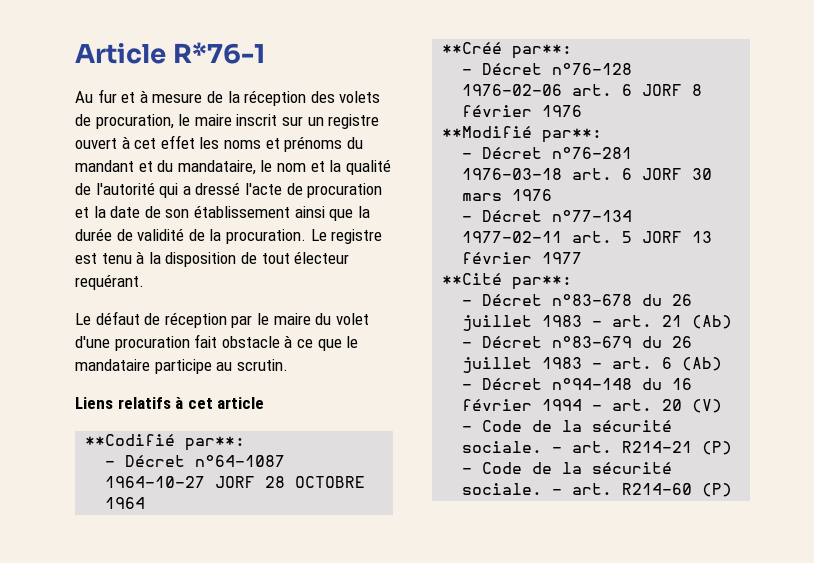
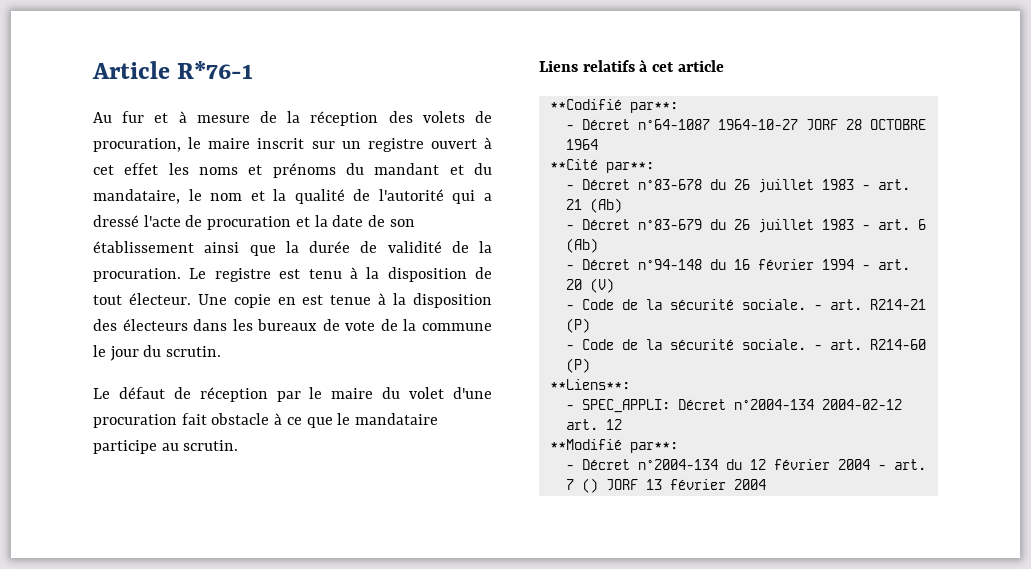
- Le registre est tenu à la disposition de tout électeur requérant.
+ Le registre est tenu à la disposition de tout électeur. Une copie en est tenue à la disposition des électeurs dans les bureaux de vote de la commune le jour du scrutin.
- **Créé par**:
- - Décret n°76-128 1976-02-06 art. 6 JORF 8 février 1976
- **Modifié par**:
- - Décret n°76-281 1976-03-18 art. 6 JORF 30 mars 1976
- - Décret n°77-134 1977-02-11 art. 5 JORF 13 février 1977
+ **Liens**:
+ - SPEC_APPLI: Décret n°2004-134 2004-02-12 art. 12
+ **Modifié par**:
+ - Décret n°2004-134 du 12 février 2004 - art. 7 () JORF 13 février 2004

